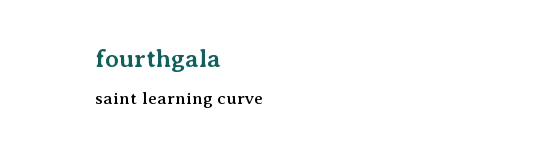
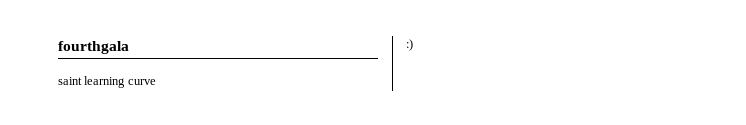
+ :)

